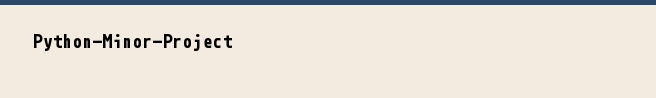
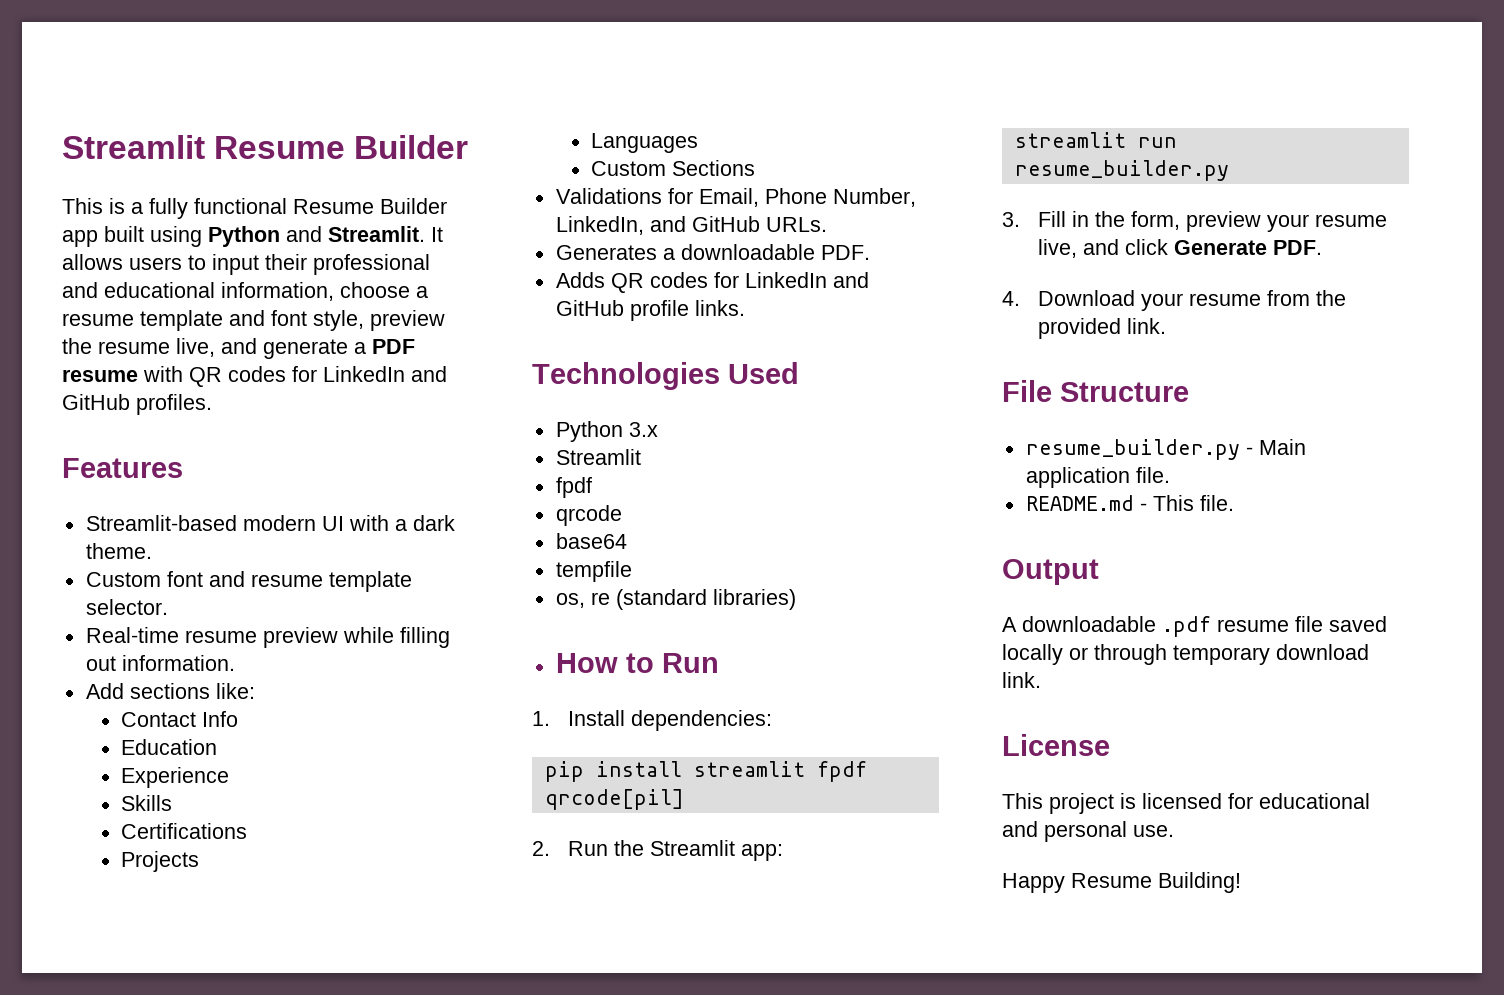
- Python-Minor-Project
+ Streamlit Resume Builder
+ This is a fully functional Resume Builder app built using Python and Streamlit. It allows users to input their professional and educational information, choose a resume template and font style, preview the resume live, and generate a PDF resume with QR codes for LinkedIn and GitHub profiles.
+ Features
+ Streamlit-based modern UI with a dark theme.
+ Custom font and resume template selector.
+ Real-time resume preview while filling out information.
+ Add sections like:
+ Contact Info
+ Education
+ Experience
+ Skills
+ Certifications
+ Projects
+ Languages
+ Custom Sections
+ Validations for Email, Phone Number, LinkedIn, and GitHub URLs.
+ Generates a downloadable PDF.
+ Adds QR codes for LinkedIn and GitHub profile links.
+ Technologies Used
+ Python 3.x
+ Streamlit
+ fpdf
+ qrcode
+ base64
+ tempfile
+ os, re (standard libraries)
+ How to Run
+ 1. Install dependencies:
+ pip install streamlit fpdf qrcode[pil]
+ 2. Run the Streamlit app:
+ streamlit run resume_builder.py
+ 3. Fill in the form, preview your resume live, and click Generate PDF.
+ 4. Download your resume from the provided link.
+ File Structure
+ resume_builder.py - Main application file.
+ README.md - This file.
+ Output
+ A downloadable .pdf resume file saved locally or through temporary download link.
+ License
+ This project is licensed for educational and personal use.
+ Happy Resume Building!

